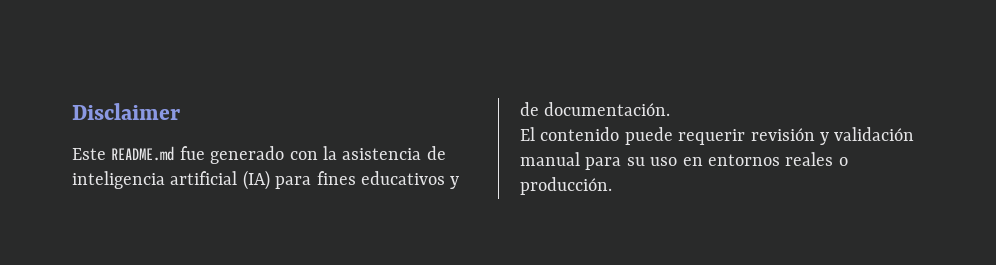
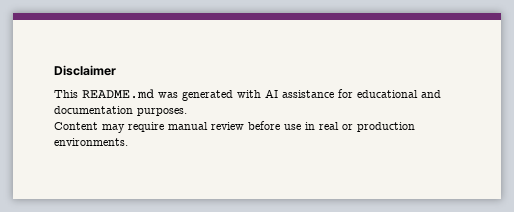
- Este README.md fue generado con la asistencia de inteligencia artificial (IA) para fines educativos y de documentación.
- El contenido puede requerir revisión y validación manual para su uso en entornos reales o producción.
+ This README.md was generated with AI assistance for educational and documentation purposes.
+ Content may require manual review before use in real or production environments.

